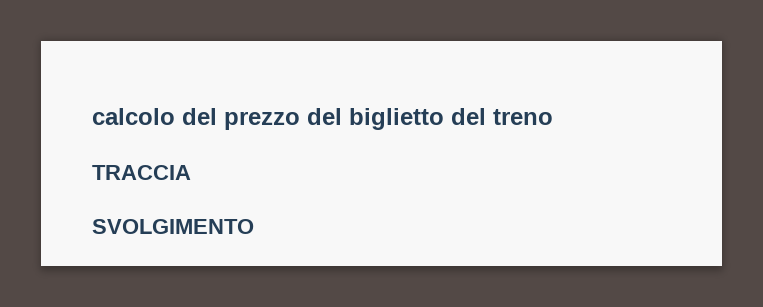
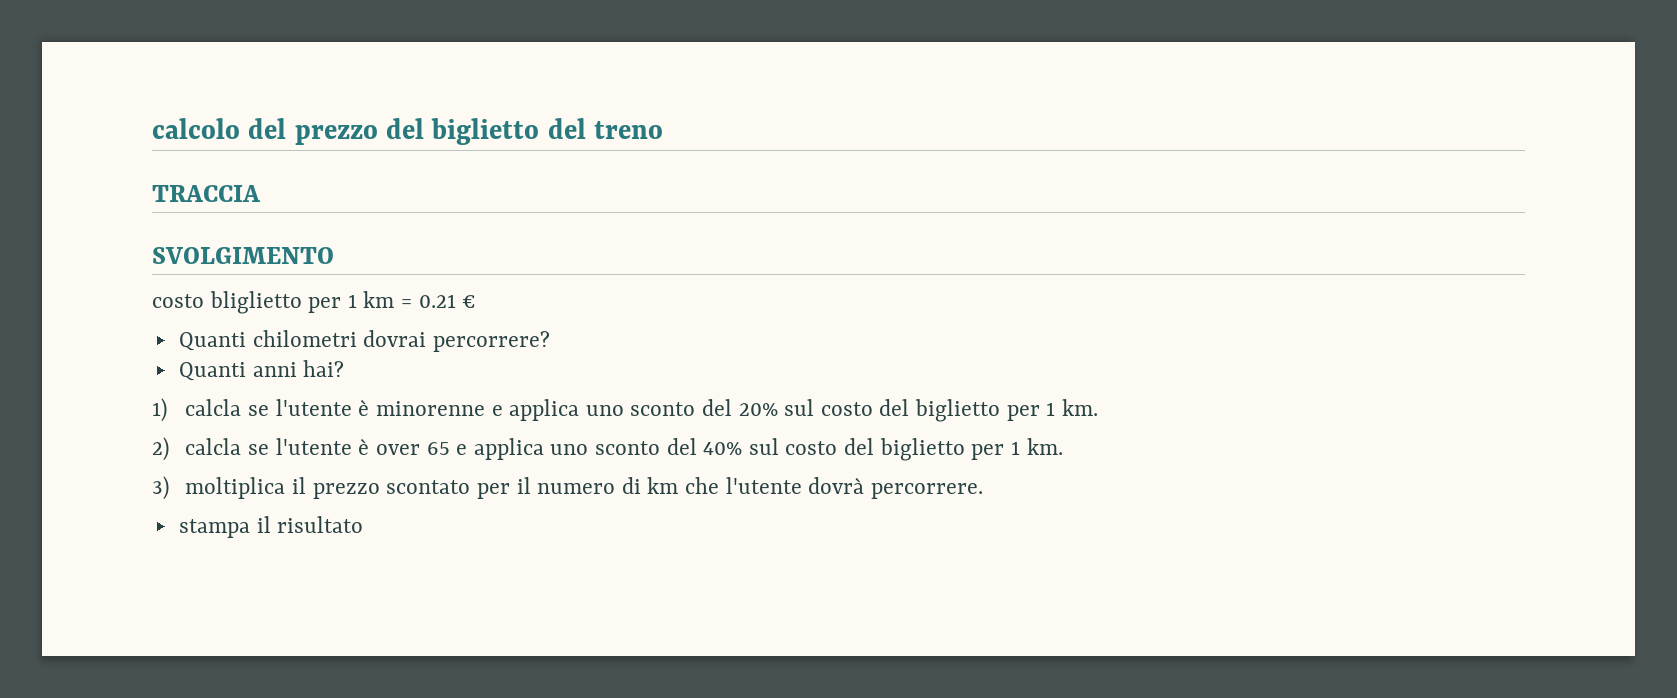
+ costo bliglietto per 1 km = 0.21 €
+ Quanti chilometri dovrai percorrere?
+ Quanti anni hai?
+ 1) calcla se l'utente è minorenne e applica uno sconto del 20% sul costo del biglietto per 1 km.
+ 2) calcla se l'utente è over 65 e applica uno sconto del 40% sul costo del biglietto per 1 km.
+ 3) moltiplica il prezzo scontato per il numero di km che l'utente dovrà percorrere.
+ stampa il risultato

